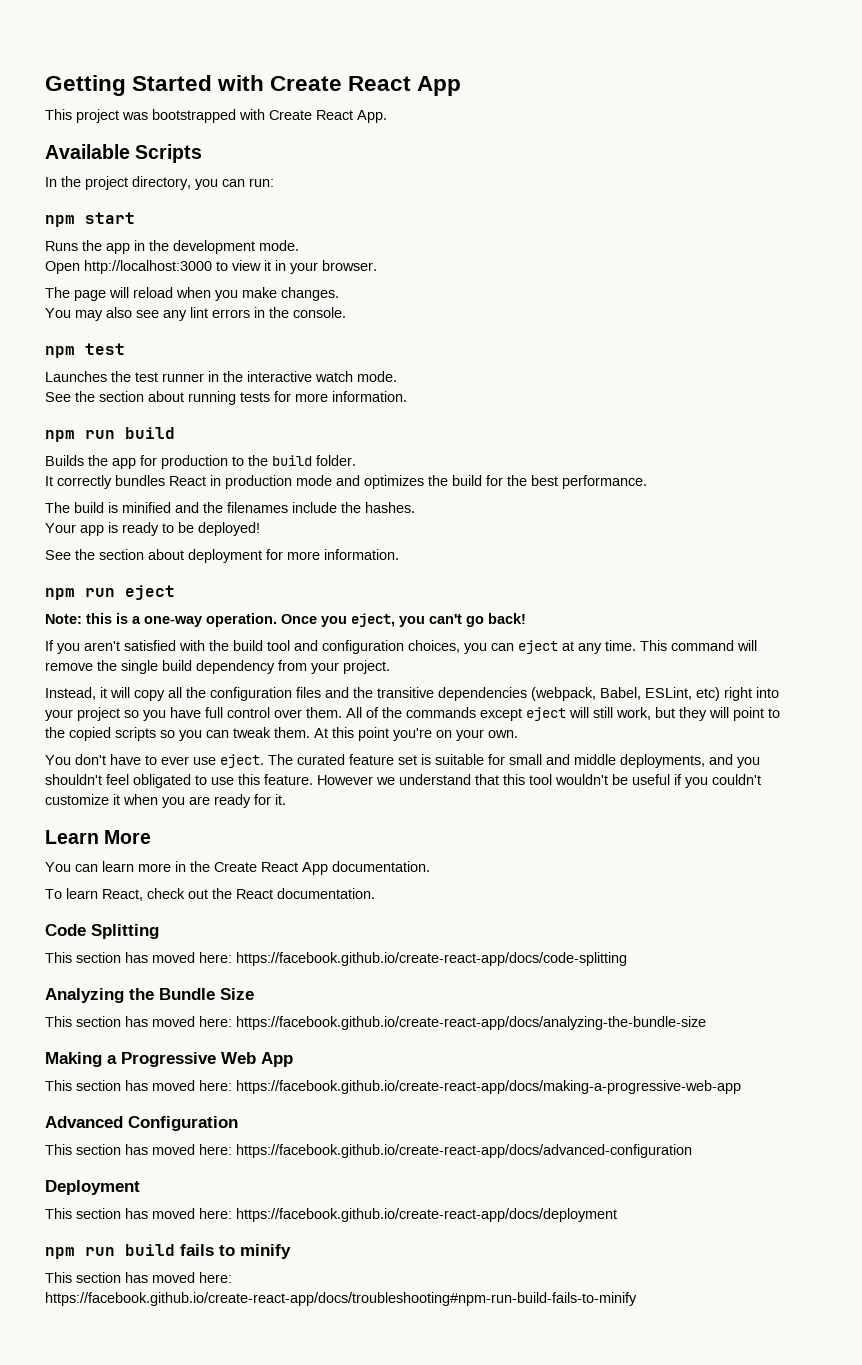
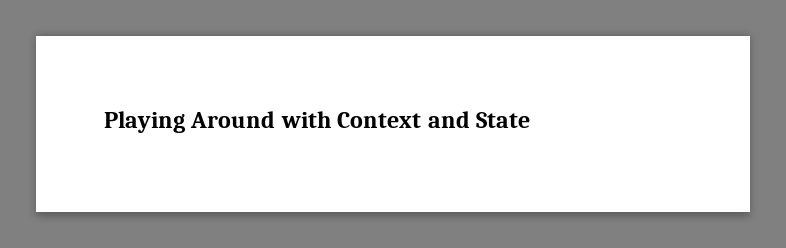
- Getting Started with Create React App
- This project was bootstrapped with Create React App.
- Available Scripts
- In the project directory, you can run:
- npm start
- Runs the app in the development mode.
- Open http://localhost:3000 to view it in your browser.
- The page will reload when you make changes.
- You may also see any lint errors in the console.
- npm test
- Launches the test runner in the interactive watch mode.
- See the section about running tests for more information.
- npm run build
- Builds the app for production to the build folder.
- It correctly bundles React in production mode and optimizes the build for the best performance.
- The build is minified and the filenames include the hashes.
- Your app is ready to be deployed!
- See the section about deployment for more information.
- npm run eject
- Note: this is a one-way operation. Once you eject, you can't go back!
- If you aren't satisfied with the build tool and configuration choices, you can eject at any time. This command will remove the single build dependency from your project.
- Instead, it will copy all the configuration files and the transitive dependencies (webpack, Babel, ESLint, etc) right into your project so you have full control over them. All of the commands except eject will still work, but they will point to the copied scripts so you can tweak them. At this point you're on your own.
- You don't have to ever use eject. The curated feature set is suitable for small and middle deployments, and you shouldn't feel obligated to use this feature. However we understand that this tool wouldn't be useful if you couldn't customize it when you are ready for it.
- Learn More
- You can learn more in the Create React App documentation.
- To learn React, check out the React documentation.
- Code Splitting
- This section has moved here: https://facebook.github.io/create-react-app/docs/code-splitting
- Analyzing the Bundle Size
- This section has moved here: https://facebook.github.io/create-react-app/docs/analyzing-the-bundle-size
- Making a Progressive Web App
- This section has moved here: https://facebook.github.io/create-react-app/docs/making-a-progressive-web-app
- Advanced Configuration
- This section has moved here: https://facebook.github.io/create-react-app/docs/advanced-configuration
- Deployment
- This section has moved here: https://facebook.github.io/create-react-app/docs/deployment
- npm run build fails to minify
- This section has moved here: https://facebook.github.io/create-react-app/docs/troubleshooting#npm-run-build-fails-to-minify
+ Playing Around with Context and State

